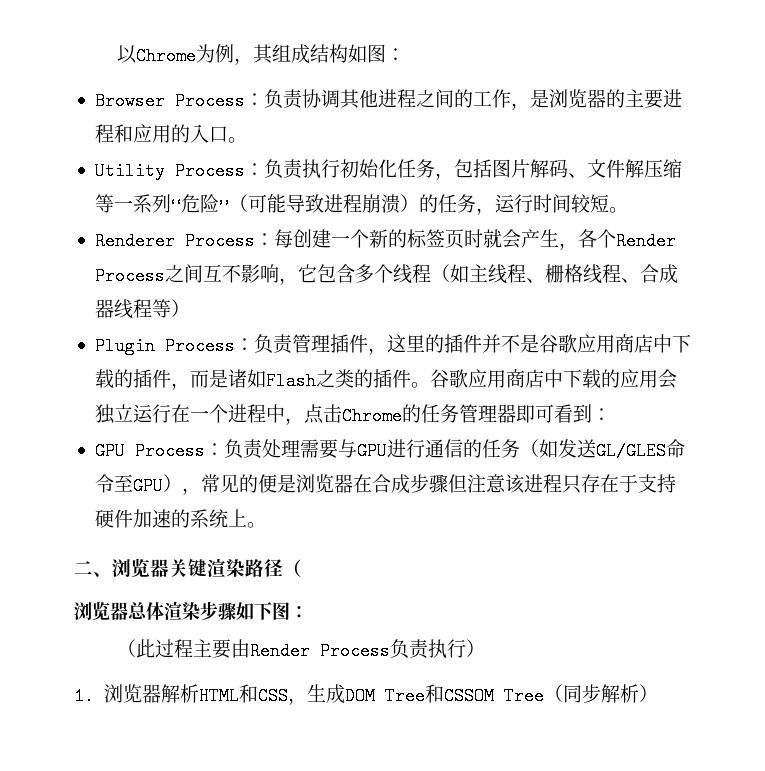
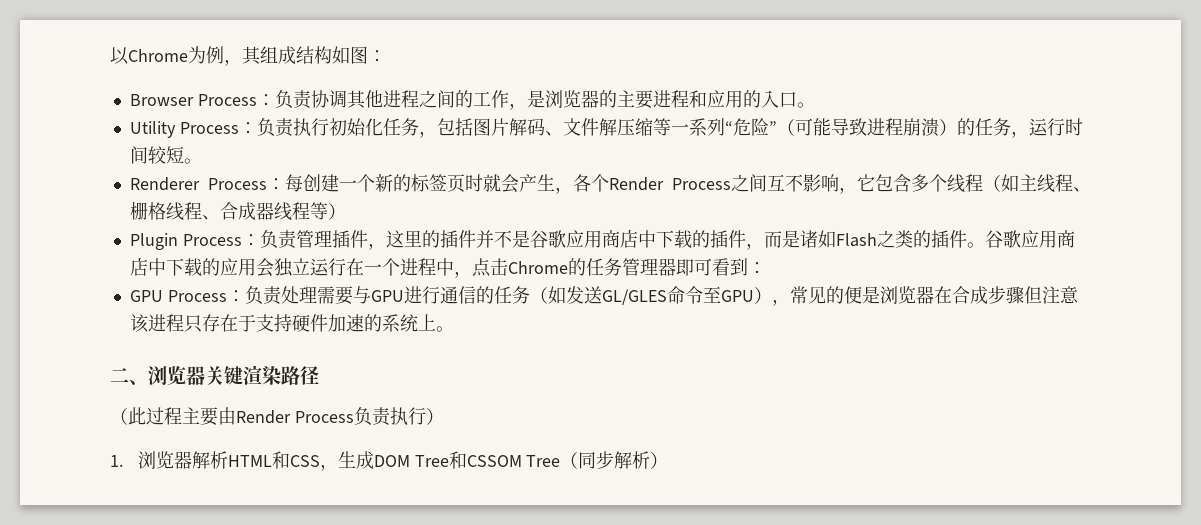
- 二、浏览器关键渲染路径（
- 浏览器总体渲染步骤如下图：
+ 二、浏览器关键渲染路径

